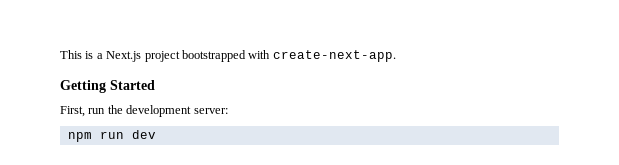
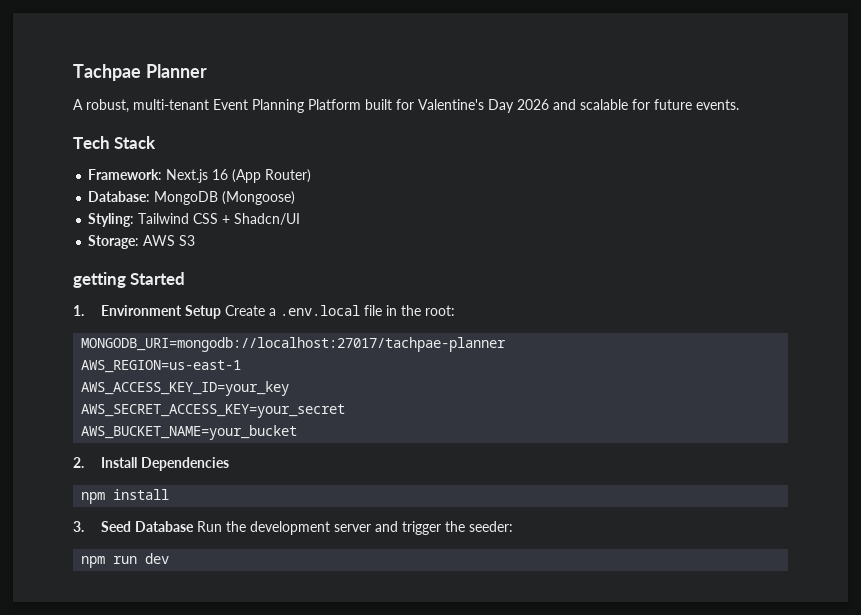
- This is a Next.js project bootstrapped with create-next-app.
- Getting Started
- First, run the development server:
+ Tachpae Planner
+ A robust, multi-tenant Event Planning Platform built for Valentine's Day 2026 and scalable for future events.
+ Tech Stack
+ Framework: Next.js 16 (App Router)
+ Database: MongoDB (Mongoose)
+ Styling: Tailwind CSS + Shadcn/UI
+ Storage: AWS S3
+ getting Started
+ 1. Environment Setup Create a .env.local file in the root:
+ MONGODB_URI=mongodb://localhost:27017/tachpae-planner
+ AWS_REGION=us-east-1
+ AWS_ACCESS_KEY_ID=your_key
+ AWS_SECRET_ACCESS_KEY=your_secret
+ AWS_BUCKET_NAME=your_bucket
+ 2. Install Dependencies
+ npm install
+ 3. Seed Database Run the development server and trigger the seeder:

